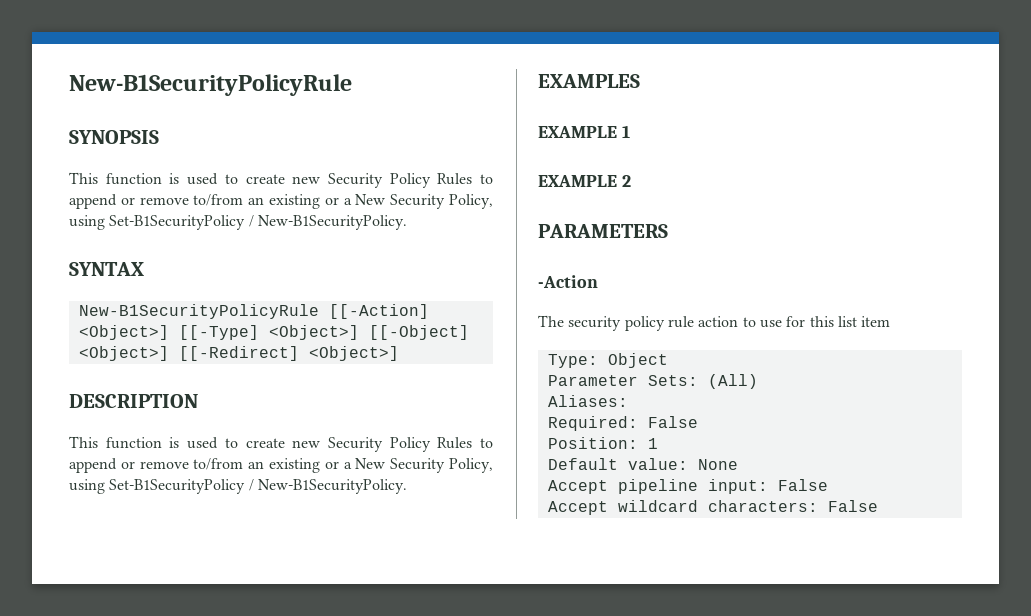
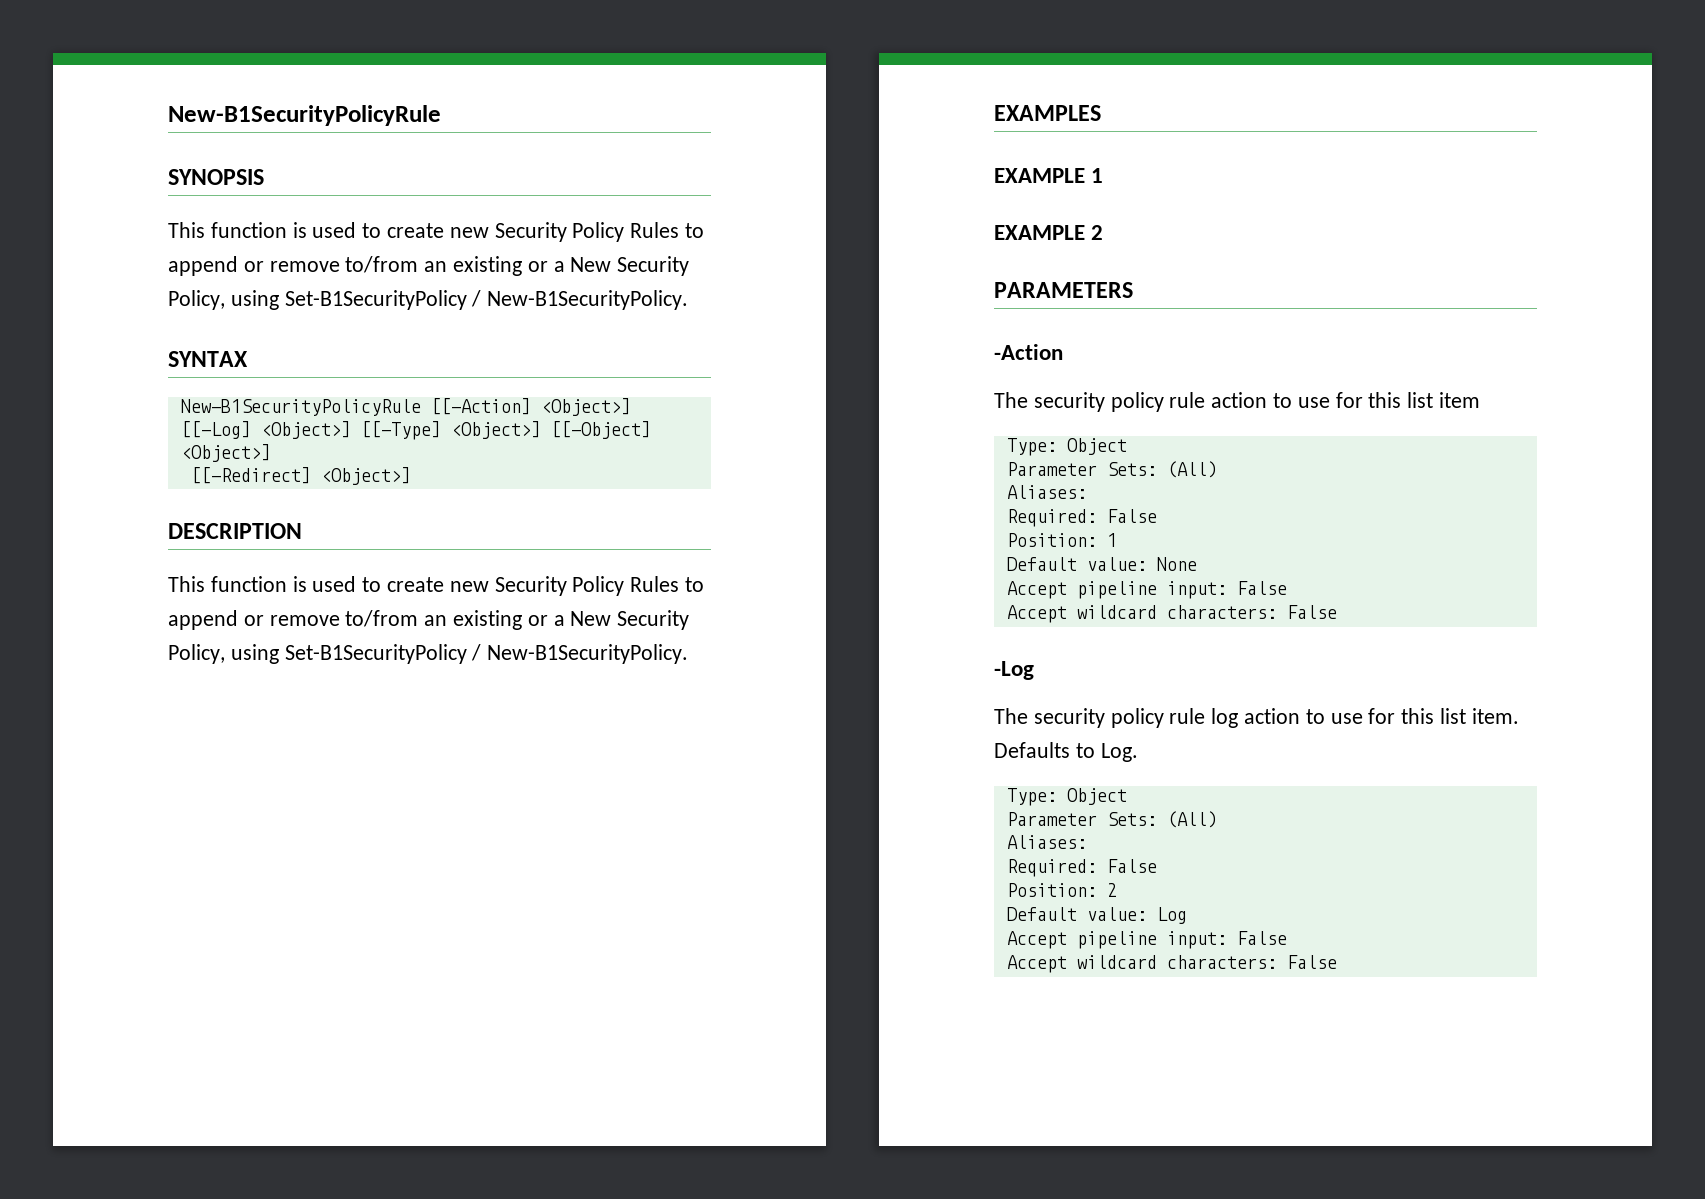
- New-B1SecurityPolicyRule [[-Action] <Object>] [[-Type] <Object>] [[-Object] <Object>] [[-Redirect] <Object>]
+ New-B1SecurityPolicyRule [[-Action] <Object>] [[-Log] <Object>] [[-Type] <Object>] [[-Object] <Object>]
+ [[-Redirect] <Object>]
+ -Log
+ The security policy rule log action to use for this list item. Defaults to Log.
+ Type: Object
+ Parameter Sets: (All)
+ Aliases:
+ Required: False
+ Position: 2
+ Default value: Log
+ Accept pipeline input: False
+ Accept wildcard characters: False

